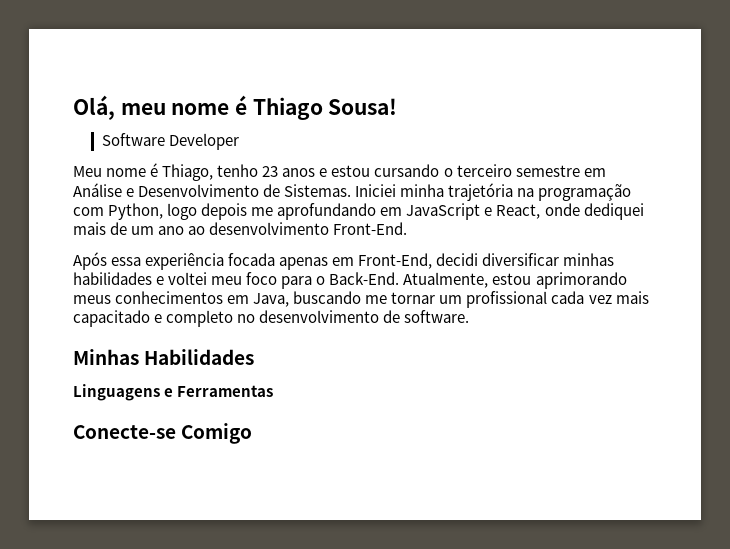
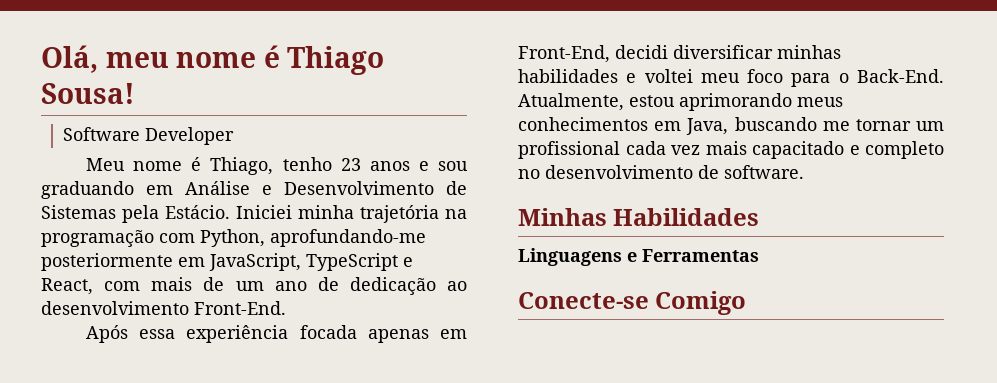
- Meu nome é Thiago, tenho 23 anos e estou cursando o terceiro semestre em Análise e Desenvolvimento de Sistemas.
+ Meu nome é Thiago, tenho 23 anos e sou graduando em Análise e Desenvolvimento de Sistemas pela Estácio.
- Iniciei minha trajetória na programação com Python, logo depois me aprofundando em JavaScript e React, onde dediquei mais de um ano ao desenvolvimento Front-End.
+ Iniciei minha trajetória na programação com Python, aprofundando-me posteriormente em JavaScript, TypeScript e React, com mais de um ano de dedicação ao desenvolvimento Front-End.

